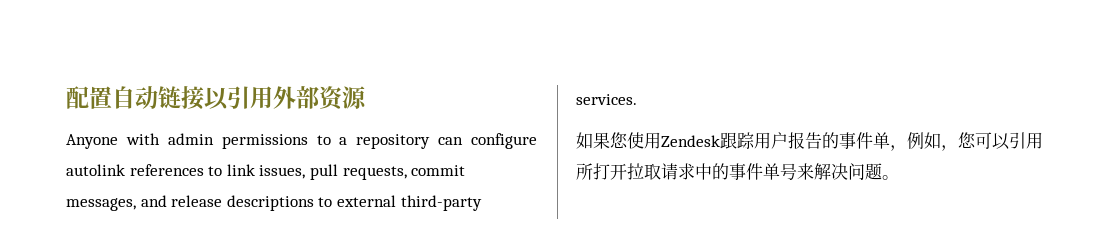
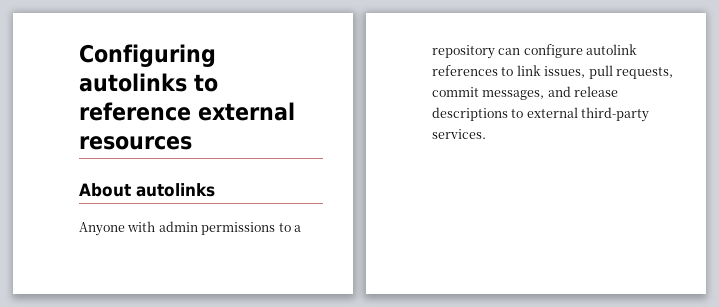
- 配置自动链接以引用外部资源
+ Configuring autolinks to reference external resources
+ About autolinks
- 如果您使用Zendesk跟踪用户报告的事件单，例如，您可以引用所打开拉取请求中的事件单号来解决问题。

